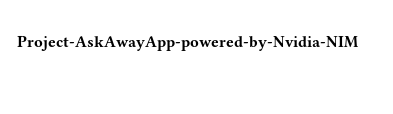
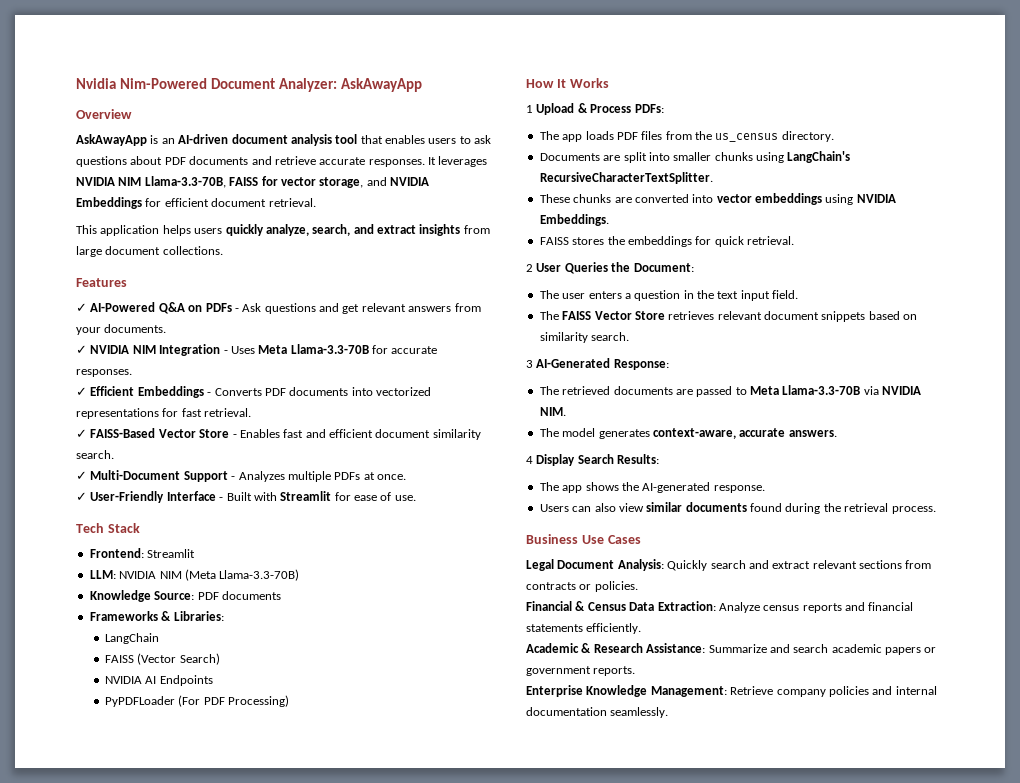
- Project-AskAwayApp-powered-by-Nvidia-NIM
+ Nvidia Nim-Powered Document Analyzer: AskAwayApp
+ Overview
+ AskAwayApp is an AI-driven document analysis tool that enables users to ask questions about PDF documents and retrieve accurate responses. It leverages NVIDIA NIM Llama-3.3-70B, FAISS for vector storage, and NVIDIA Embeddings for efficient document retrieval.
+ This application helps users quickly analyze, search, and extract insights from large document collections.
+ Features
+ ✓ AI-Powered Q&A on PDFs - Ask questions and get relevant answers from your documents.
+ ✓ NVIDIA NIM Integration - Uses Meta Llama-3.3-70B for accurate responses.
+ ✓ Efficient Embeddings - Converts PDF documents into vectorized representations for fast retrieval.
+ ✓ FAISS-Based Vector Store - Enables fast and efficient document similarity search.
+ ✓ Multi-Document Support - Analyzes multiple PDFs at once.
+ ✓ User-Friendly Interface - Built with Streamlit for ease of use.
+ Tech Stack
+ Frontend: Streamlit
+ LLM: NVIDIA NIM (Meta Llama-3.3-70B)
+ Knowledge Source: PDF documents
+ Frameworks & Libraries:
+ LangChain
+ FAISS (Vector Search)
+ NVIDIA AI Endpoints
+ PyPDFLoader (For PDF Processing)
+ How It Works
+ 1 Upload & Process PDFs:
+ The app loads PDF files from the us_census directory.
+ Documents are split into smaller chunks using LangChain's RecursiveCharacterTextSplitter.
+ These chunks are converted into vector embeddings using NVIDIA Embeddings.
+ FAISS stores the embeddings for quick retrieval.
+ 2 User Queries the Document:
+ The user enters a question in the text input field.
+ The FAISS Vector Store retrieves relevant document snippets based on similarity search.
+ 3 AI-Generated Response:
+ The retrieved documents are passed to Meta Llama-3.3-70B via NVIDIA NIM.
+ The model generates context-aware, accurate answers.
+ 4 Display Search Results:
+ The app shows the AI-generated response.
+ Users can also view similar documents found during the retrieval process.
+ Business Use Cases
+ Legal Document Analysis: Quickly search and extract relevant sections from contracts or policies.
+ Financial & Census Data Extraction: Analyze census reports and financial statements efficiently.
+ Academic & Research Assistance: Summarize and search academic papers or government reports.
+ Enterprise Knowledge Management: Retrieve company policies and internal documentation seamlessly.

